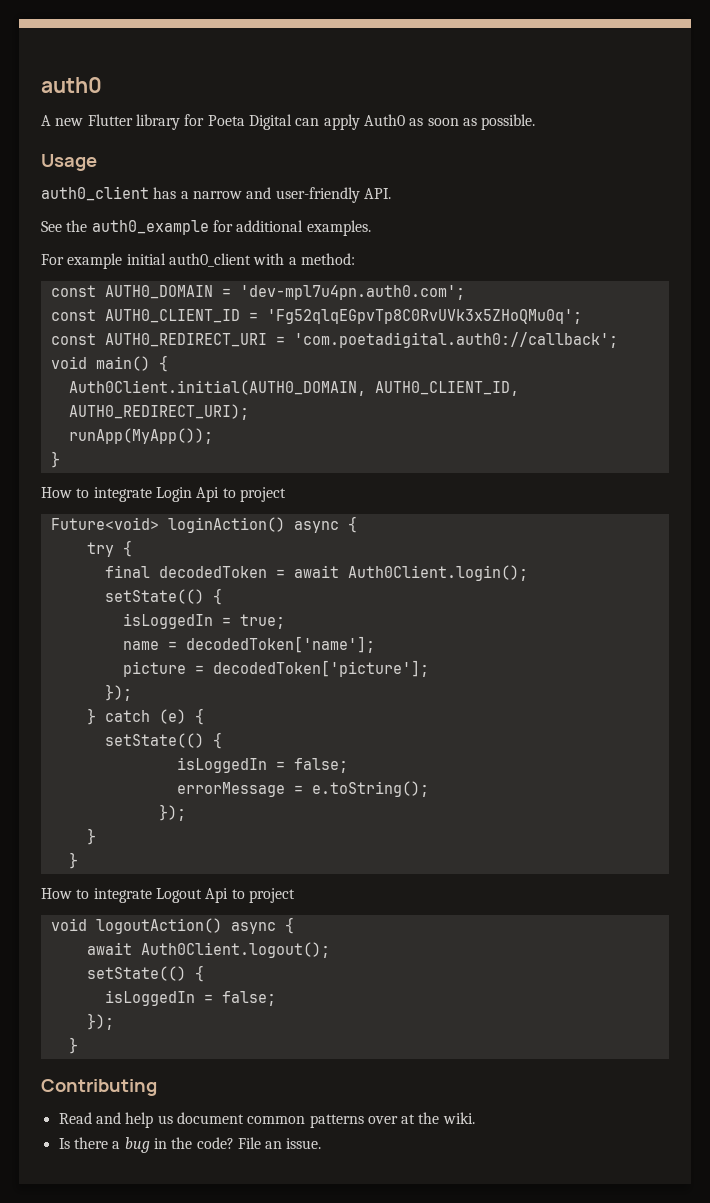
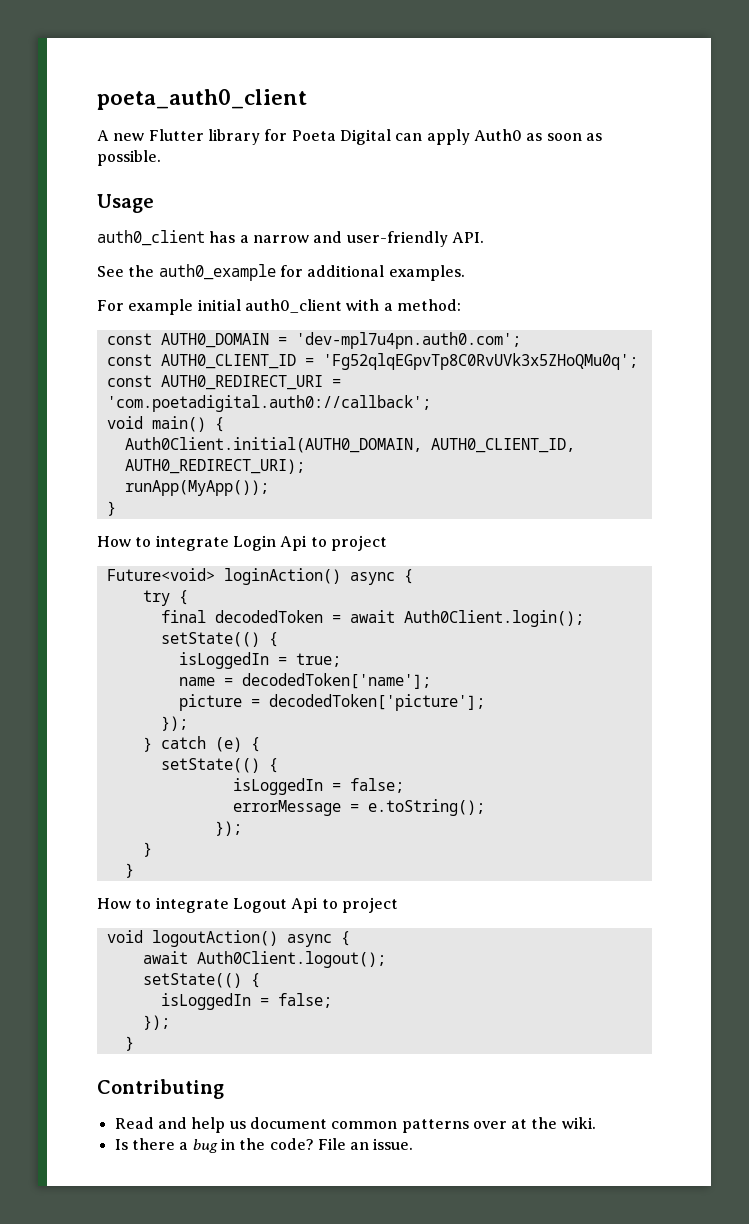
- auth0
+ poeta_auth0_client

